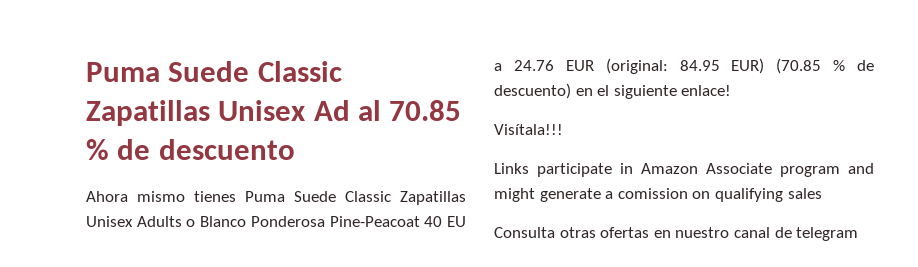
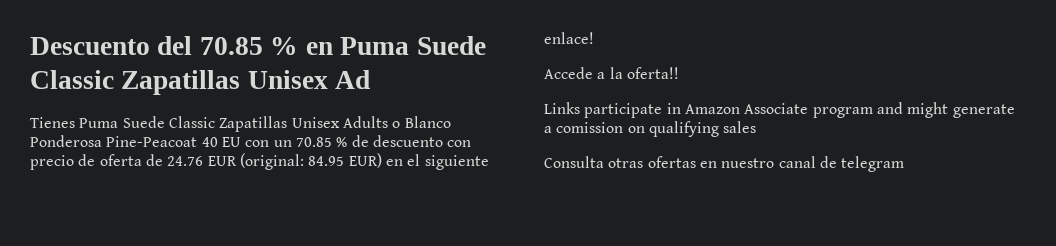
- Puma Suede Classic Zapatillas Unisex Ad al 70.85 % de descuento
- Ahora mismo tienes Puma Suede Classic Zapatillas Unisex Adults o Blanco Ponderosa Pine-Peacoat 40 EU a 24.76 EUR (original: 84.95 EUR) (70.85 % de descuento) en el siguiente enlace!
+ Descuento del 70.85 % en Puma Suede Classic Zapatillas Unisex Ad
+ Tienes Puma Suede Classic Zapatillas Unisex Adults o Blanco Ponderosa Pine-Peacoat 40 EU con un 70.85 % de descuento con precio de oferta de 24.76 EUR (original: 84.95 EUR) en el siguiente enlace!
- Visítala!!!
+ Accede a la oferta!!

